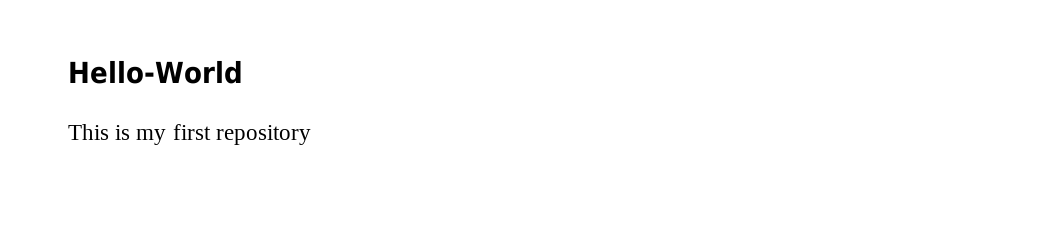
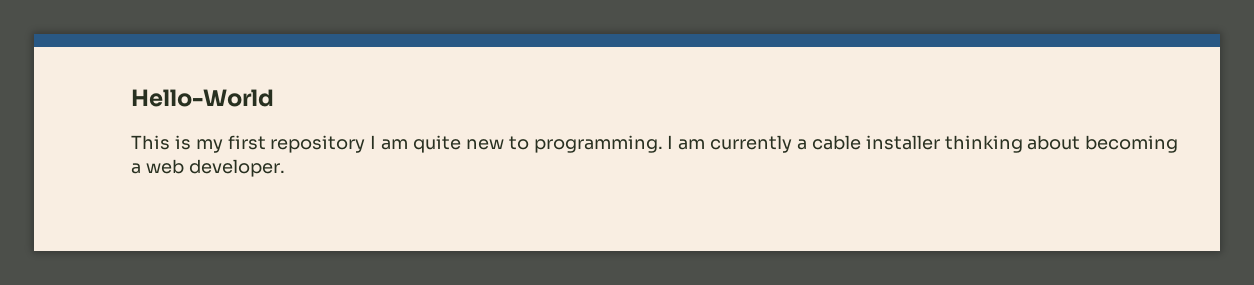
- This is my first repository
+ This is my first repository I am quite new to programming. I am currently a cable installer thinking about becoming a web developer.

